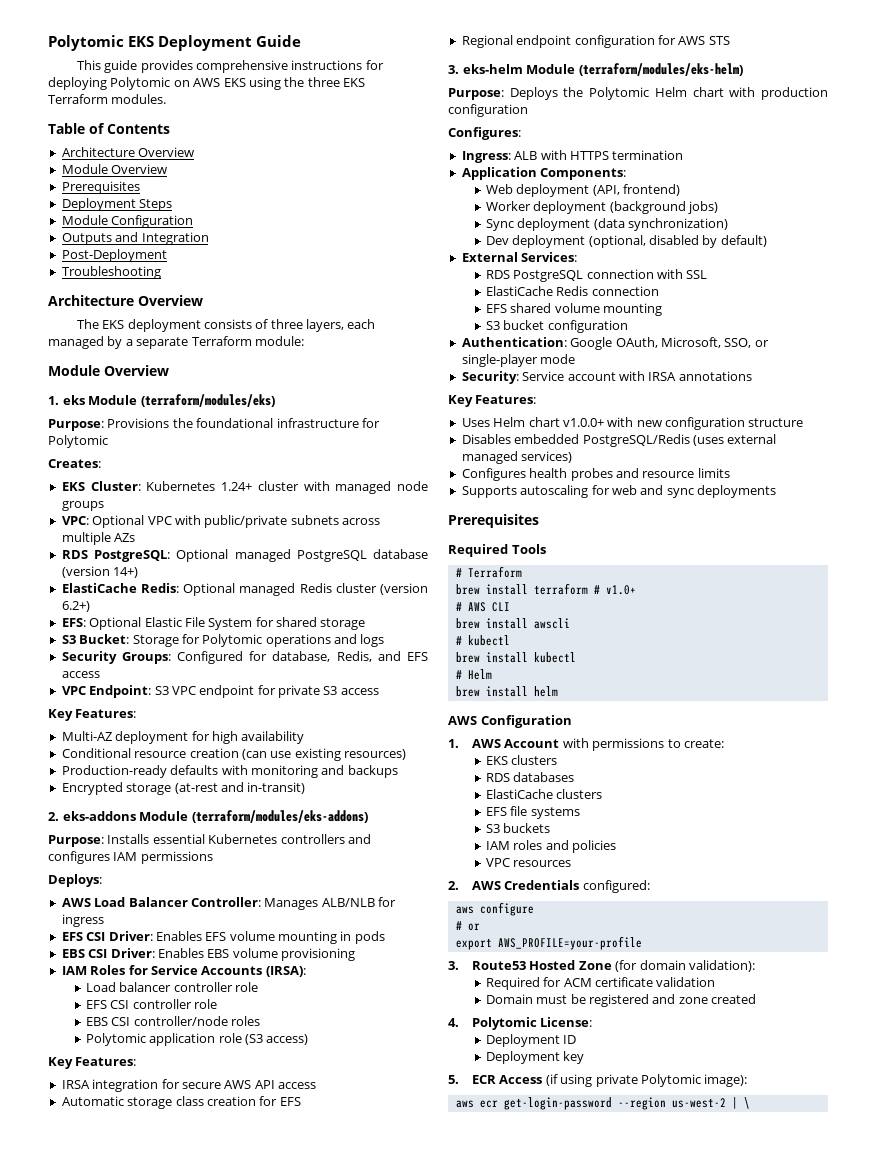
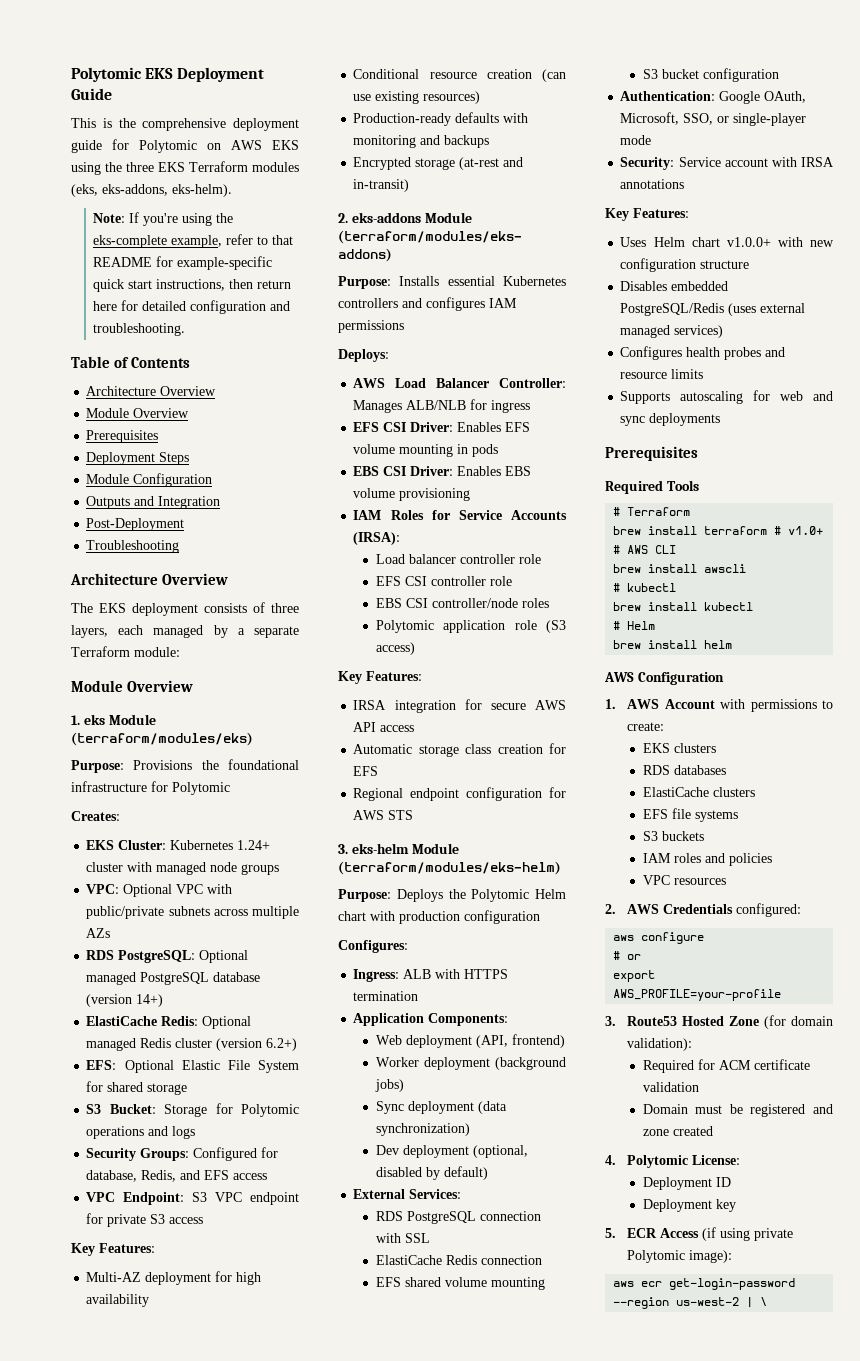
- This guide provides comprehensive instructions for deploying Polytomic on AWS EKS using the three EKS Terraform modules.
+ This is the comprehensive deployment guide for Polytomic on AWS EKS using the three EKS Terraform modules (eks, eks-addons, eks-helm).
+ Note: If you're using the eks-complete example, refer to that README for example-specific quick start instructions, then return here for detailed configuration and troubleshooting.

